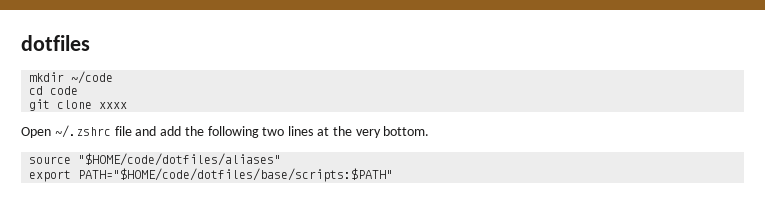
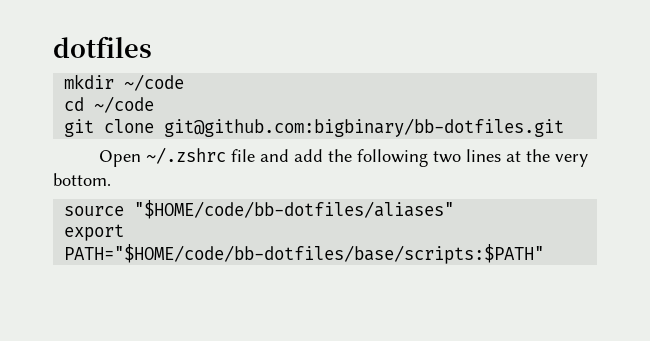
- cd code
+ cd ~/code
- git clone xxxx
+ git clone git@github.com:bigbinary/bb-dotfiles.git
- source "$HOME/code/dotfiles/aliases"
+ source "$HOME/code/bb-dotfiles/aliases"
- export PATH="$HOME/code/dotfiles/base/scripts:$PATH"
+ export PATH="$HOME/code/bb-dotfiles/base/scripts:$PATH"

